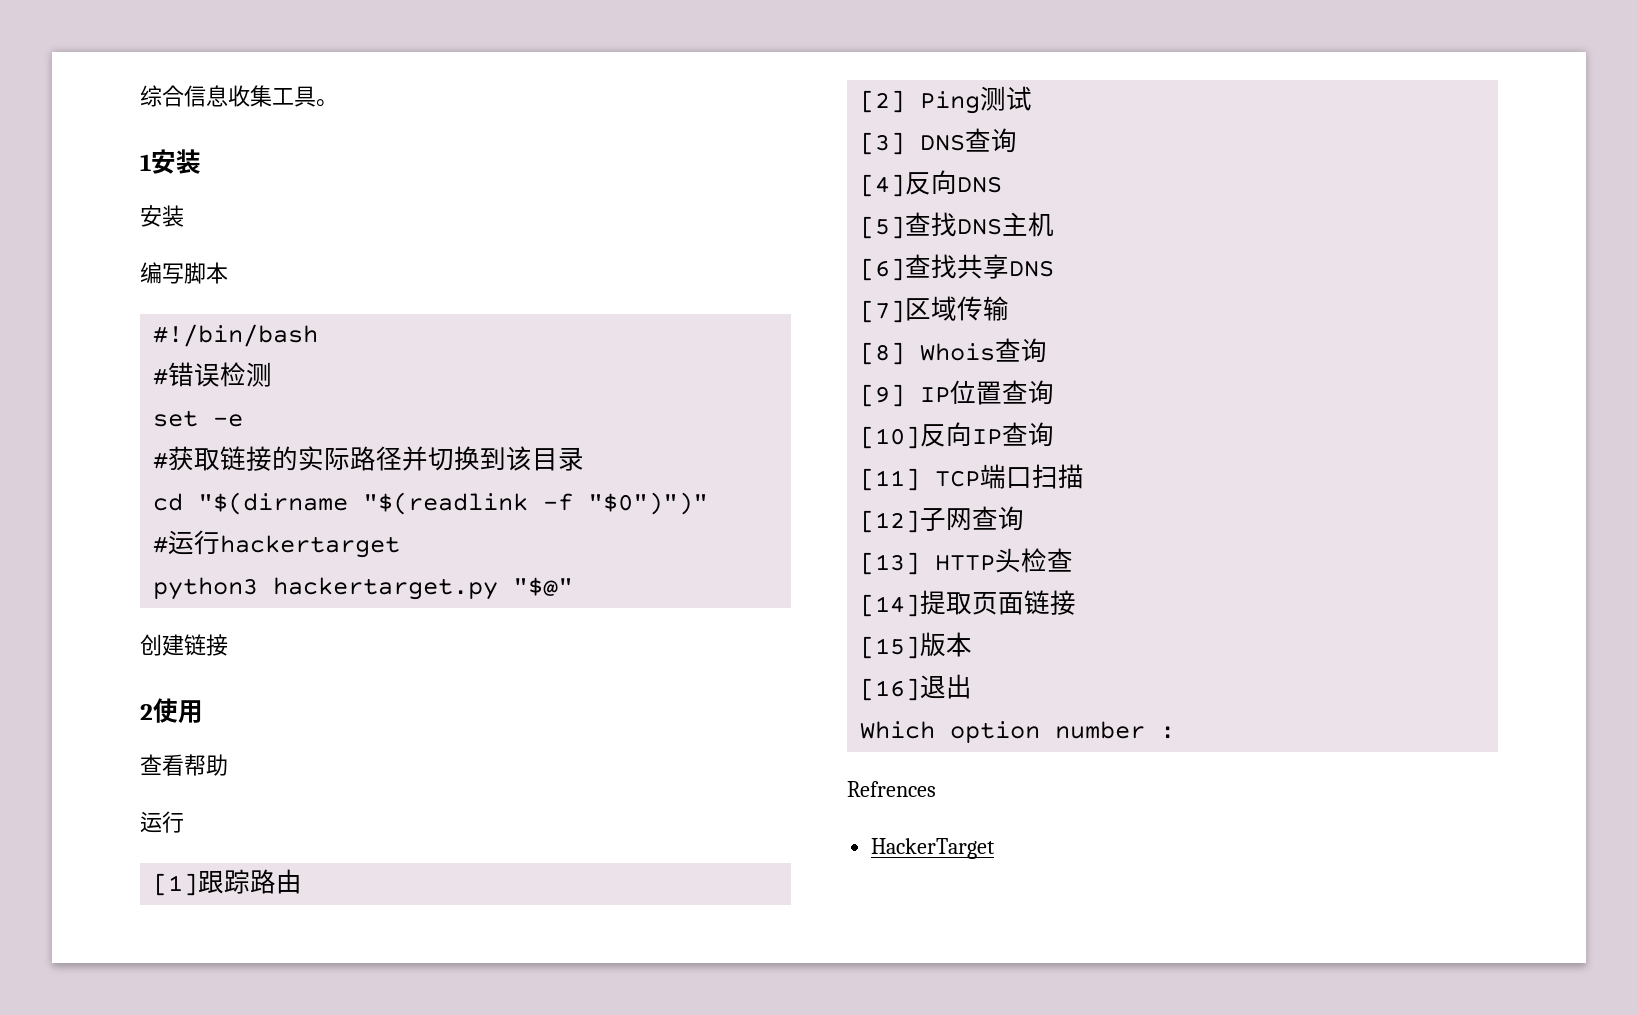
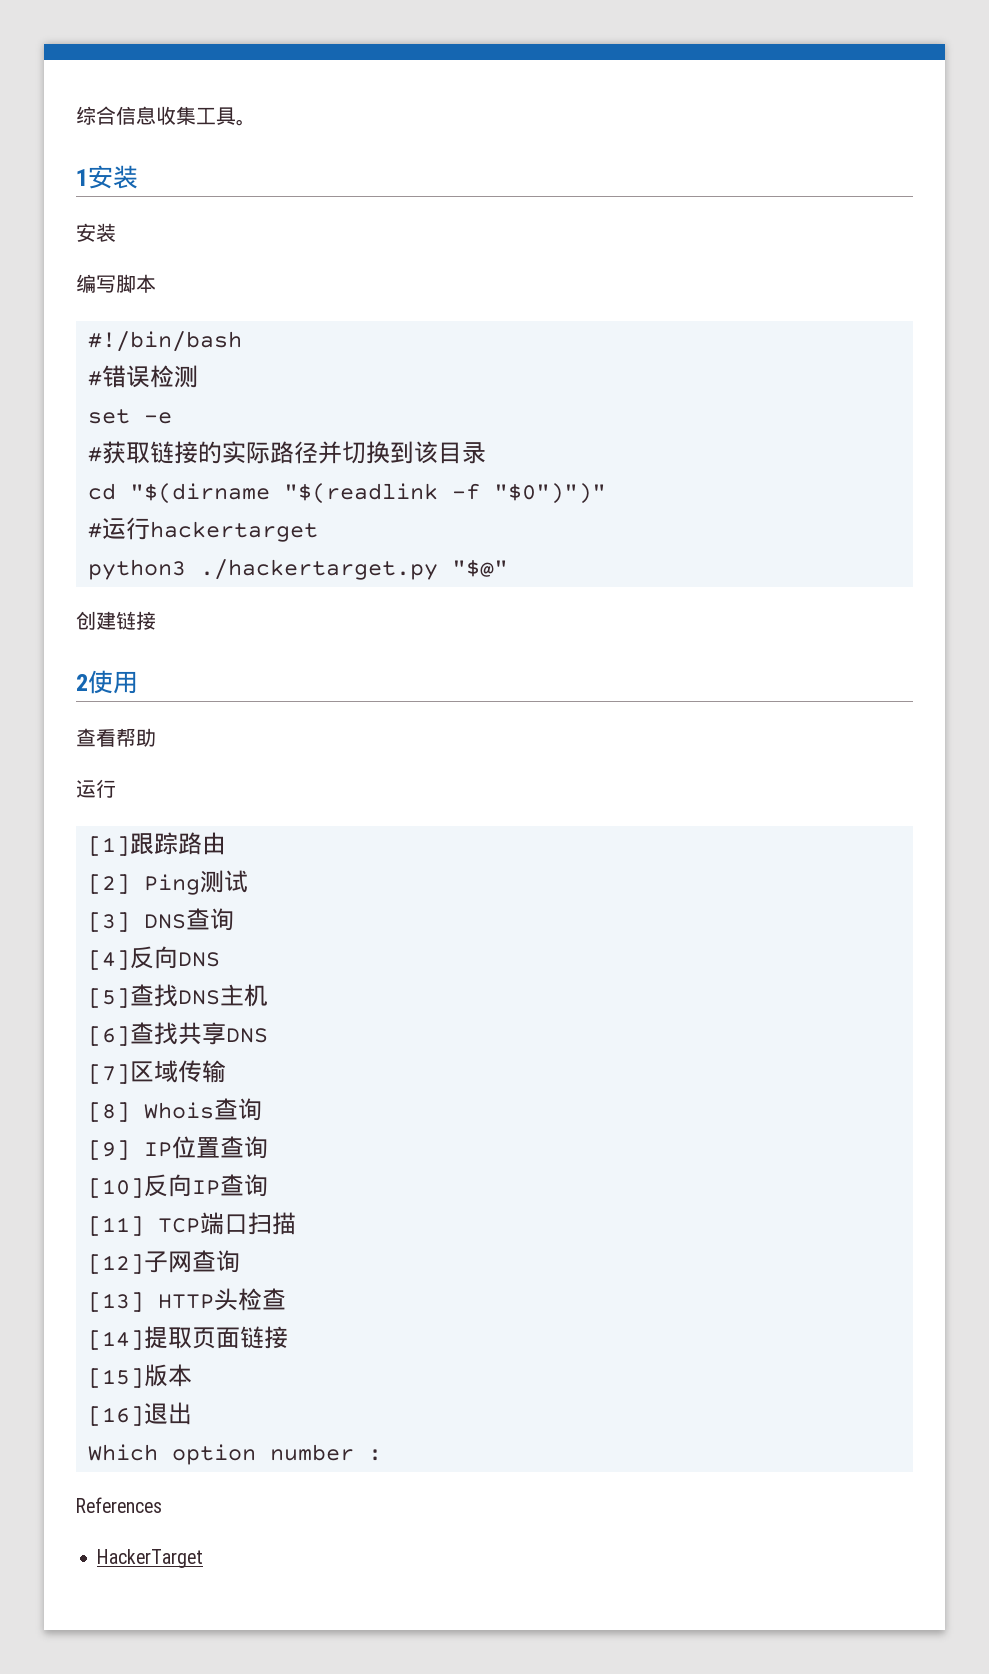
- python3 hackertarget.py "$@"
+ python3 ./hackertarget.py "$@"
- Refrences
+ References

